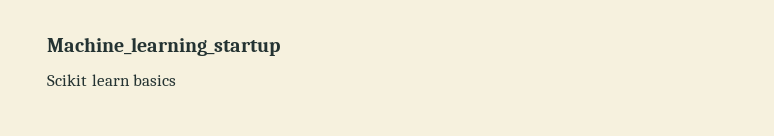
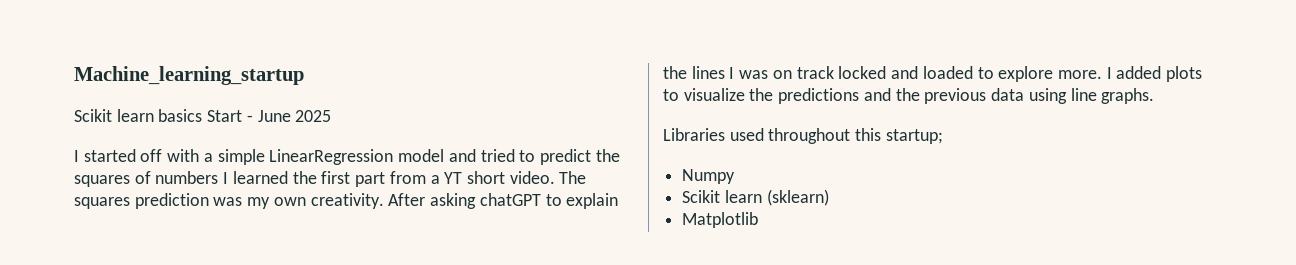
- Scikit learn basics
+ Scikit learn basics Start - June 2025
+ I started off with a simple LinearRegression model and tried to predict the squares of numbers I learned the first part from a YT short video. The squares prediction was my own creativity. After asking chatGPT to explain the lines I was on track locked and loaded to explore more. I added plots to visualize the predictions and the previous data using line graphs.
+ Libraries used throughout this startup;
+ Numpy
+ Scikit learn (sklearn)
+ Matplotlib

